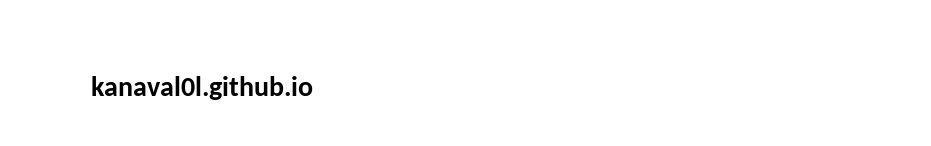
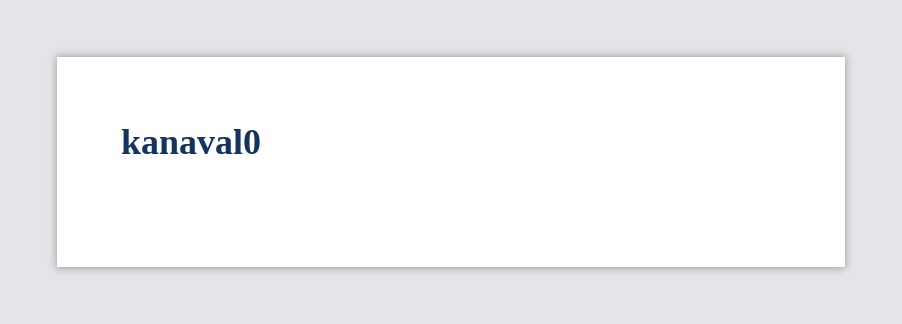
- kanaval0l.github.io
+ kanaval0

